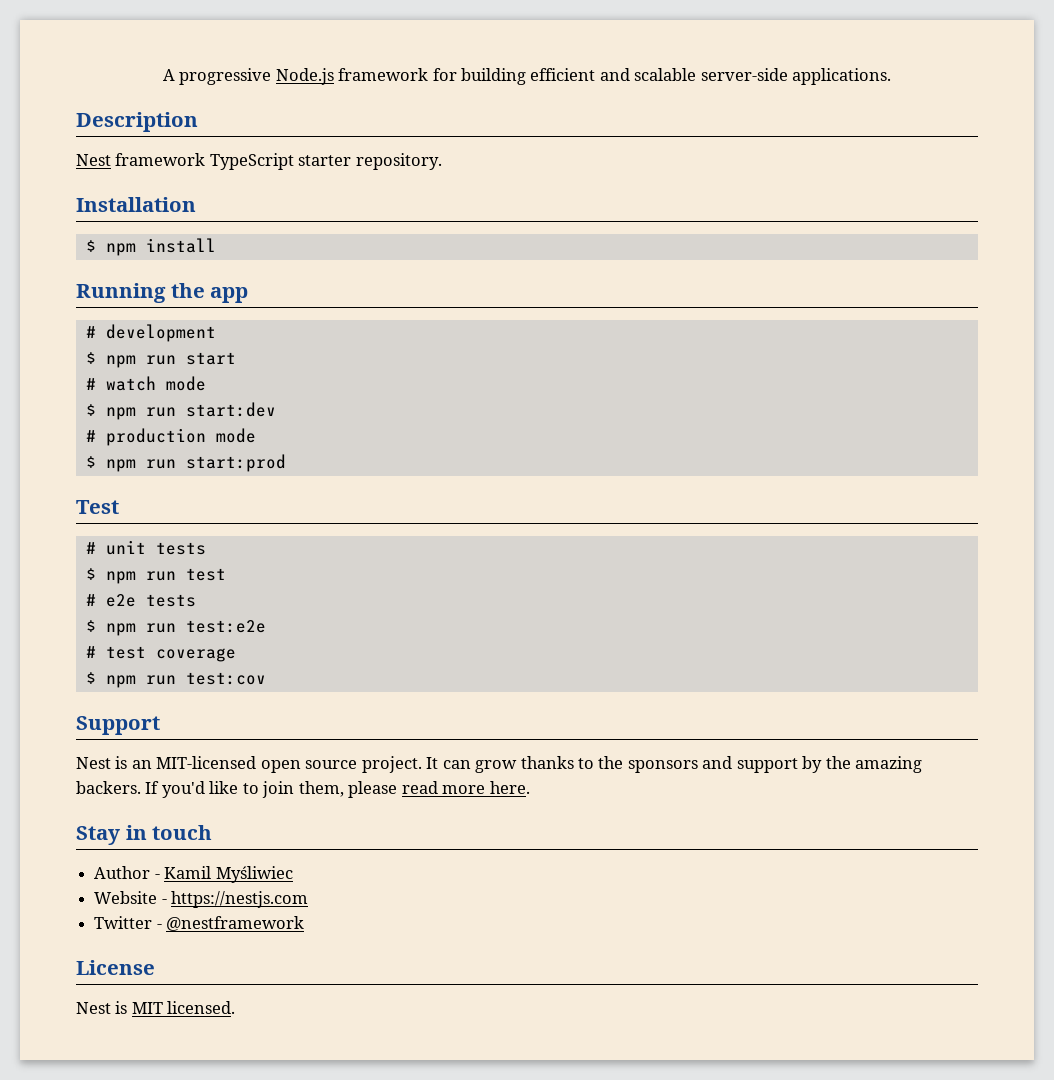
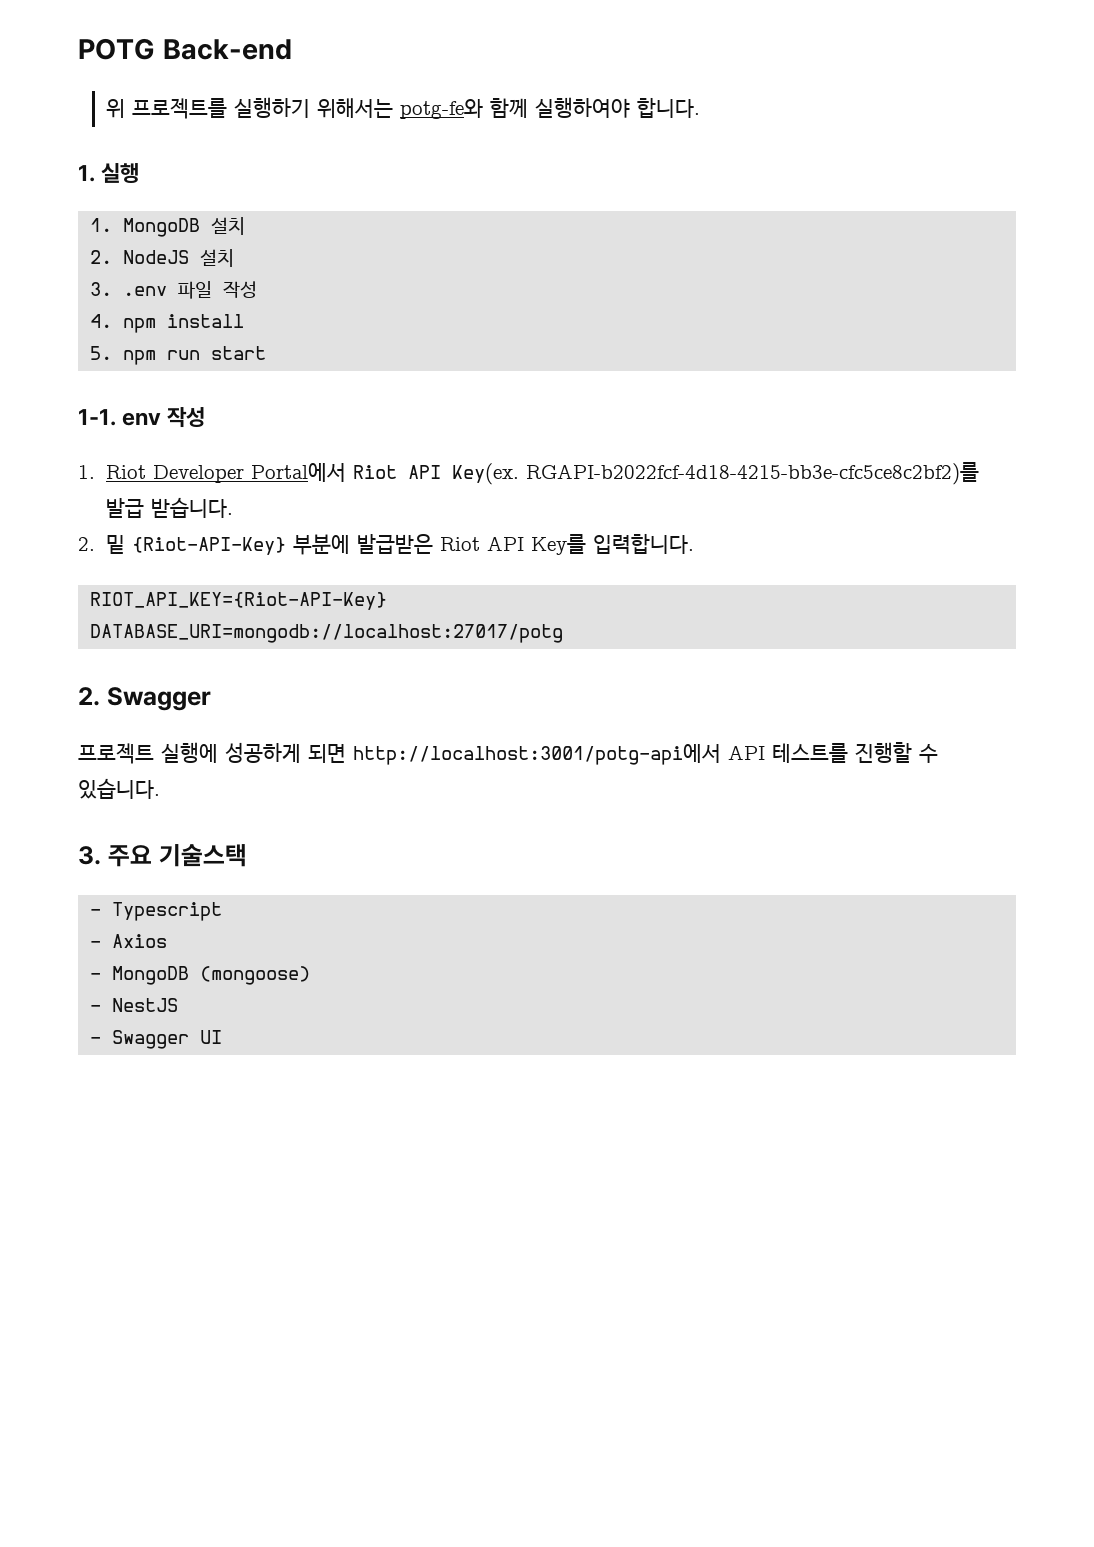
- A progressive Node.js framework for building efficient and scalable server-side applications.
- Description
- Nest framework TypeScript starter repository.
- Installation
- $ npm install
- Running the app
- # development
- $ npm run start
- # watch mode
- $ npm run start:dev
- # production mode
- $ npm run start:prod
- Test
- # unit tests
- $ npm run test
- # e2e tests
- $ npm run test:e2e
- # test coverage
- $ npm run test:cov
- Support
- Nest is an MIT-licensed open source project. It can grow thanks to the sponsors and support by the amazing backers. If you'd like to join them, please read more here.
- Stay in touch
- Author - Kamil Myśliwiec
- Website - https://nestjs.com
- Twitter - @nestframework
- License
- Nest is MIT licensed.
+ POTG Back-end
+ 위 프로젝트를 실행하기 위해서는 potg-fe와 함께 실행하여야 합니다.
+ 1. 실행
+ 1. MongoDB 설치
+ 2. NodeJS 설치
+ 3. .env 파일 작성
+ 4. npm install
+ 5. npm run start
+ 1-1. env 작성
+ 1. Riot Developer Portal에서 Riot API Key(ex. RGAPI-b2022fcf-4d18-4215-bb3e-cfc5ce8c2bf2)를 발급 받습니다.
+ 2. 밑 {Riot-API-Key} 부분에 발급받은 Riot API Key를 입력합니다.
+ RIOT_API_KEY={Riot-API-Key}
+ DATABASE_URI=mongodb://localhost:27017/potg
+ 2. Swagger
+ 프로젝트 실행에 성공하게 되면 http://localhost:3001/potg-api에서 API 테스트를 진행할 수 있습니다.
+ 3. 주요 기술스택
+ - Typescript
+ - Axios
+ - MongoDB (mongoose)
+ - NestJS
+ - Swagger UI

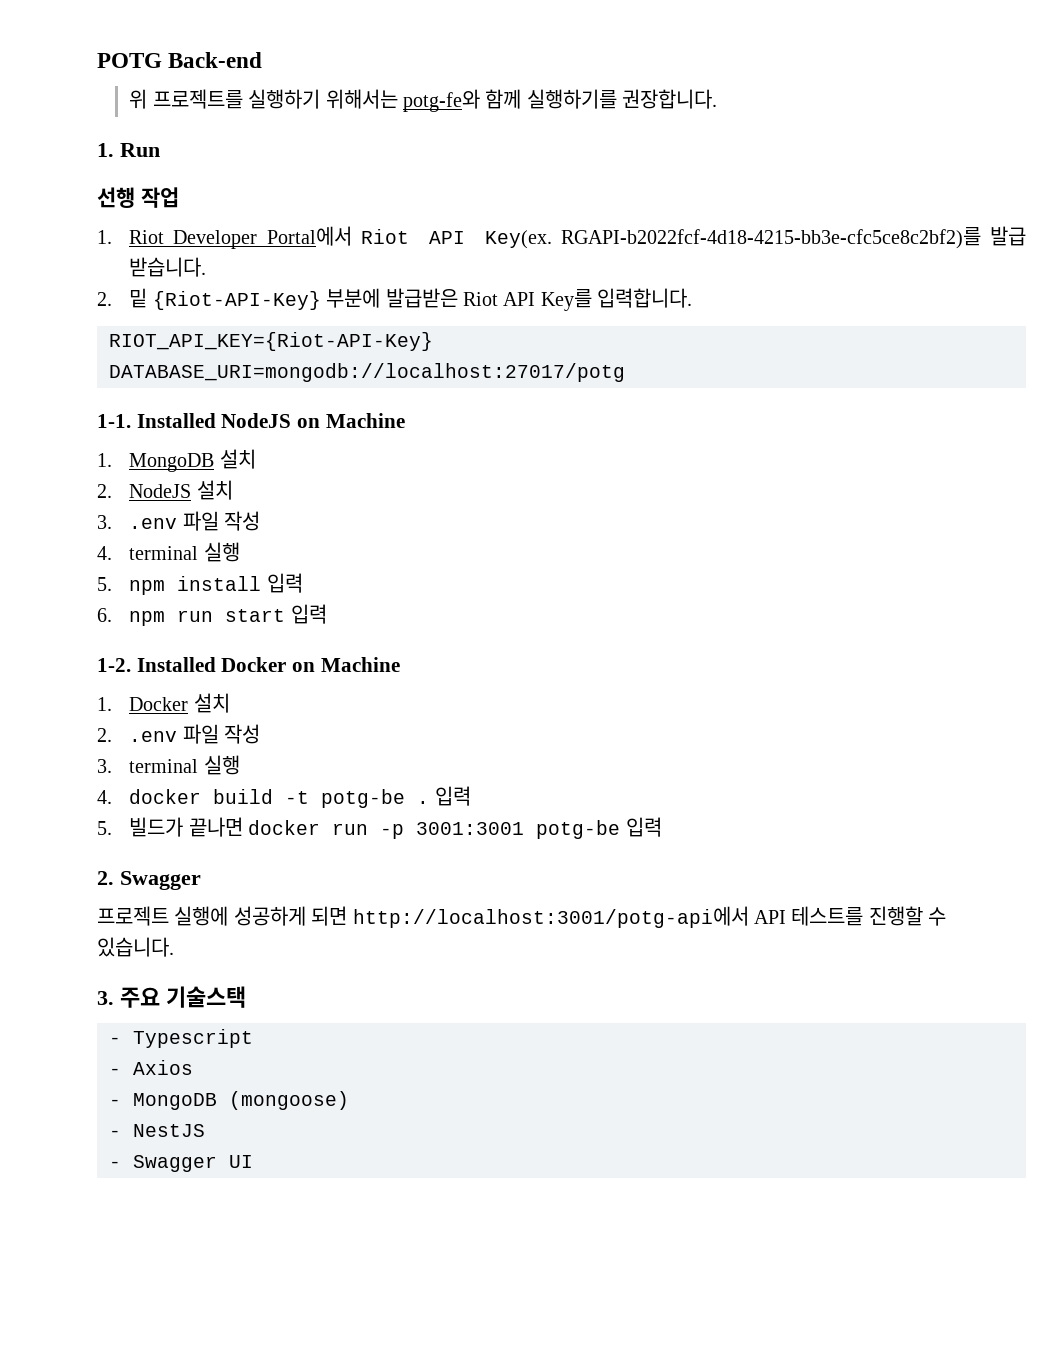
- 위 프로젝트를 실행하기 위해서는 potg-fe와 함께 실행하여야 합니다.
- 1. 실행
- 1. MongoDB 설치
- 2. NodeJS 설치
- 3. .env 파일 작성
- 4. npm install
- 5. npm run start
- 1-1. env 작성
+ 위 프로젝트를 실행하기 위해서는 potg-fe와 함께 실행하기를 권장합니다.
+ 1. Run
+ 선행 작업
+ 1-1. Installed NodeJS on Machine
+ 1. MongoDB 설치
+ 2. NodeJS 설치
+ 3. .env 파일 작성
+ 4. terminal 실행
+ 5. npm install 입력
+ 6. npm run start 입력
+ 1-2. Installed Docker on Machine
+ 1. Docker 설치
+ 2. .env 파일 작성
+ 3. terminal 실행
+ 4. docker build -t potg-be . 입력
+ 5. 빌드가 끝나면 docker run -p 3001:3001 potg-be 입력

